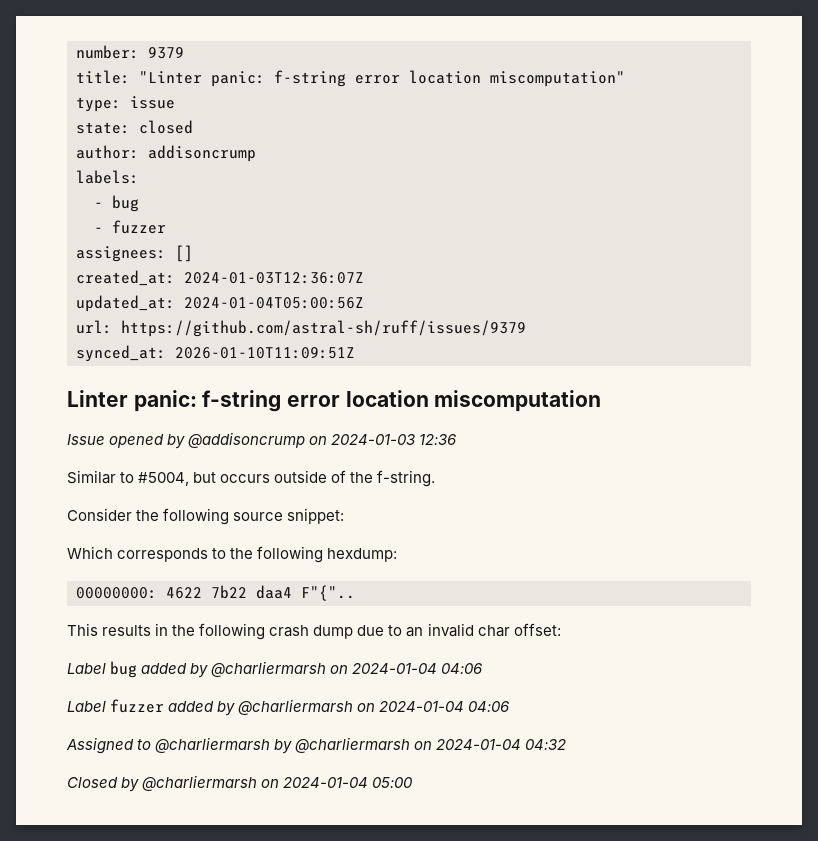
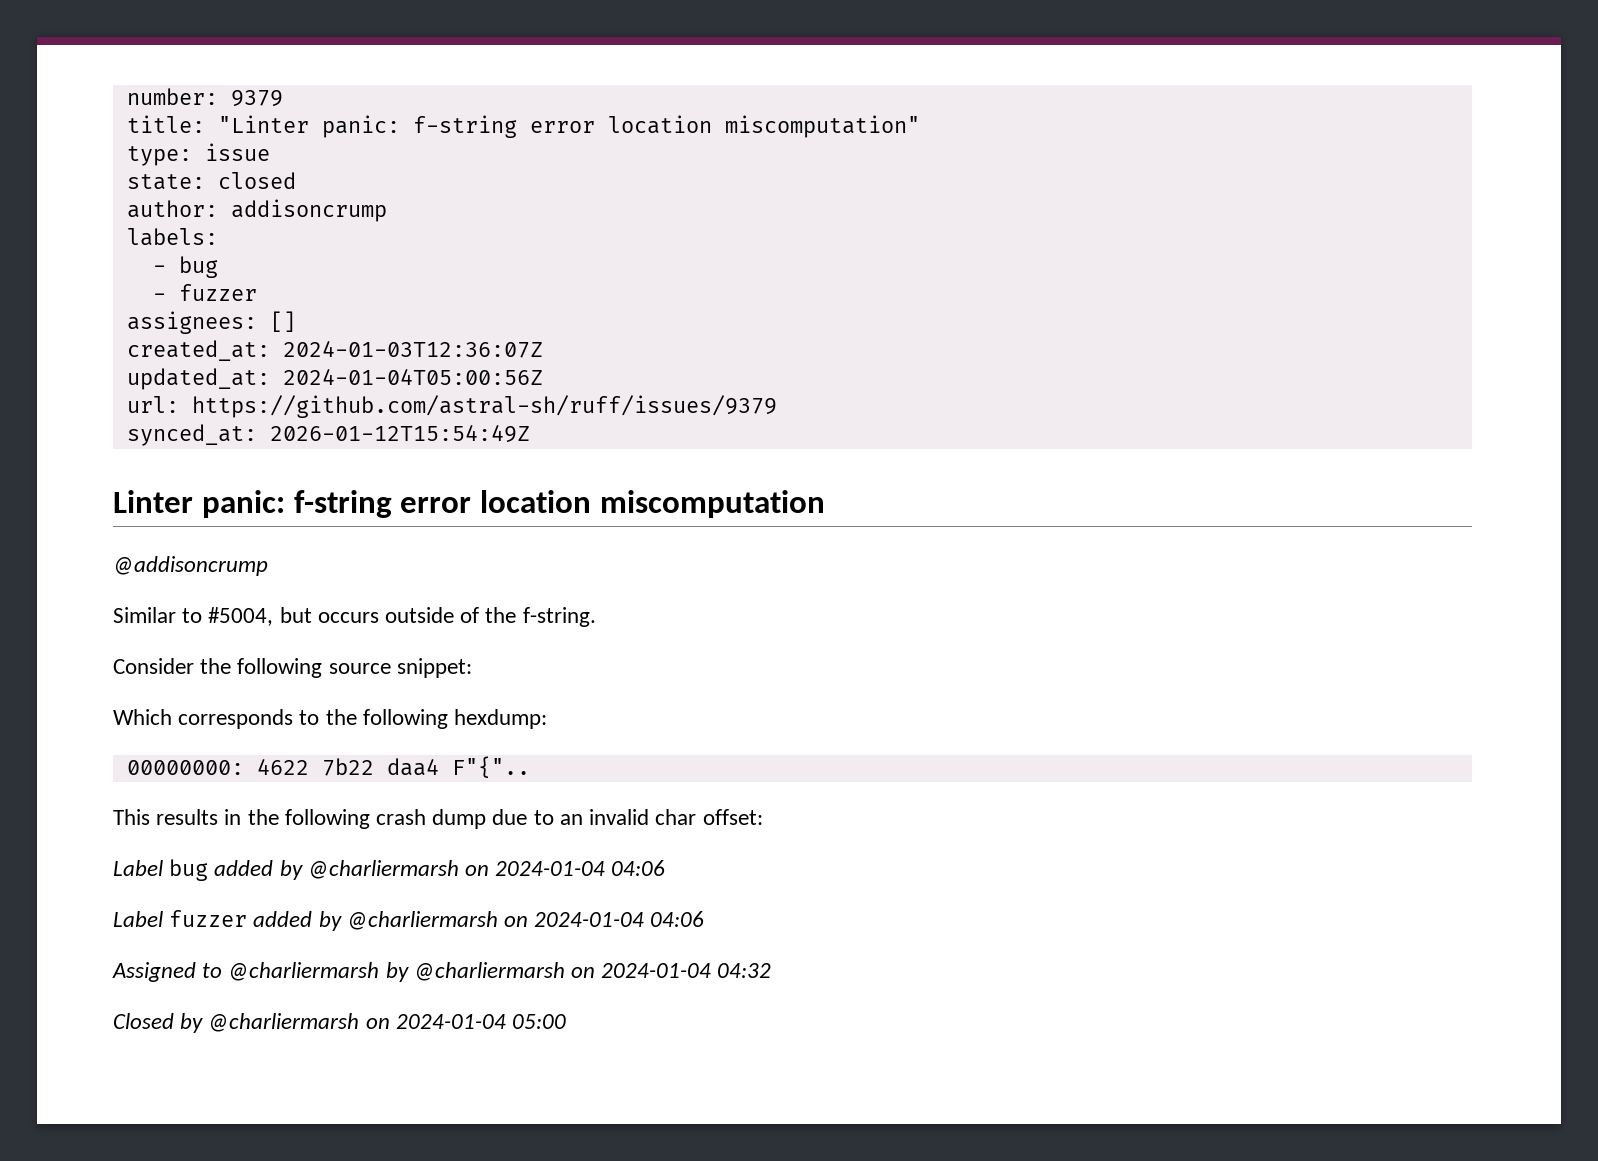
- synced_at: 2026-01-10T11:09:51Z
+ synced_at: 2026-01-12T15:54:49Z
- Issue opened by @addisoncrump on 2024-01-03 12:36
+ @addisoncrump

